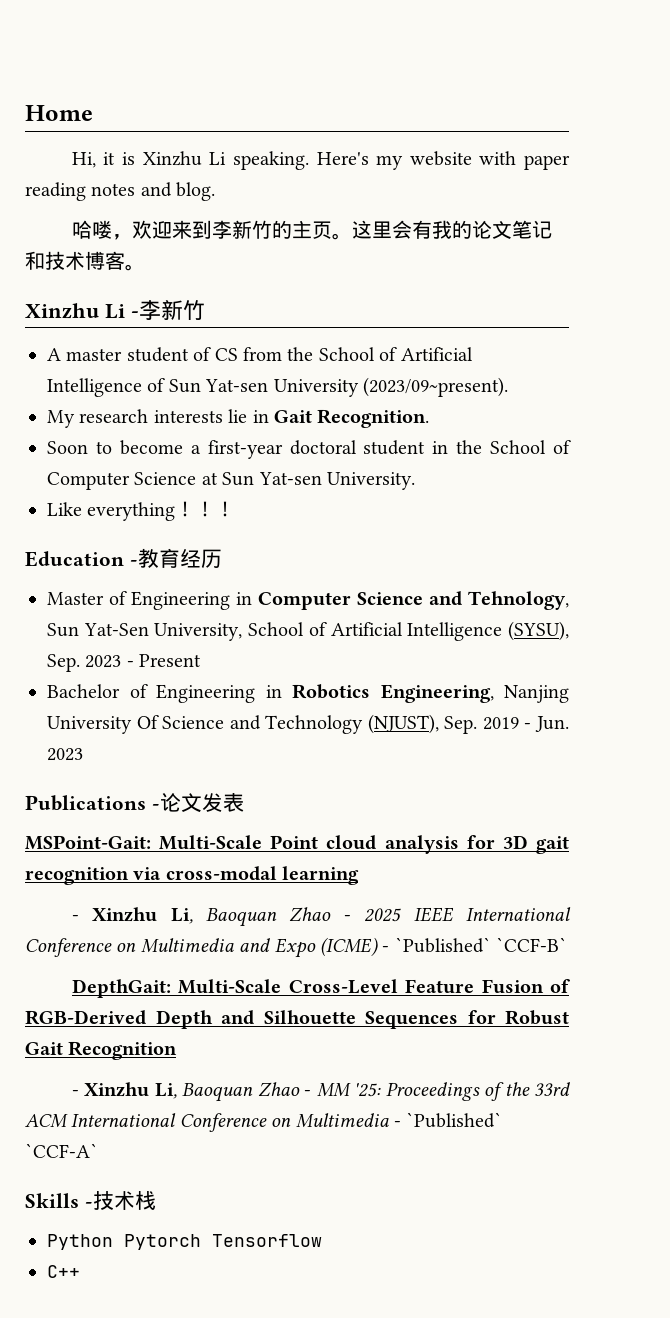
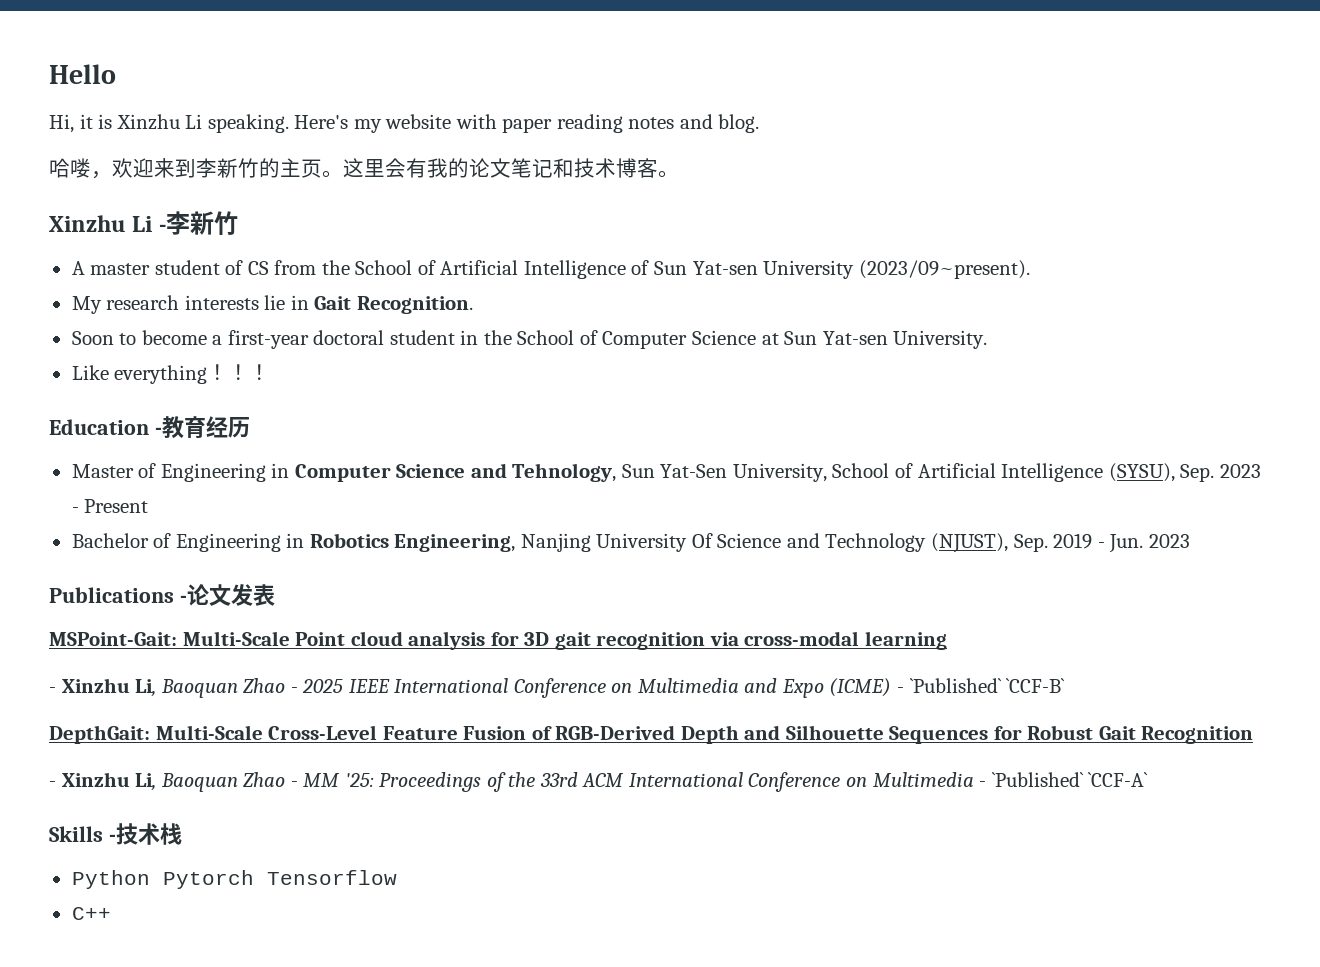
- Home
+ Hello

